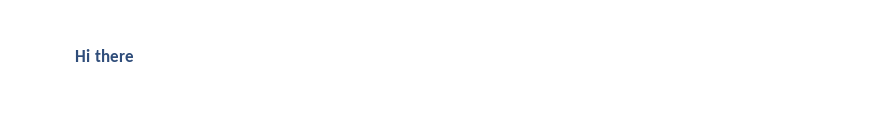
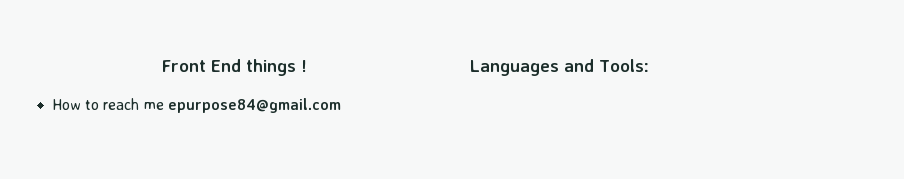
- Hi there
+ Front End things !
+ How to reach me epurpose84@gmail.com
+ Languages and Tools:

